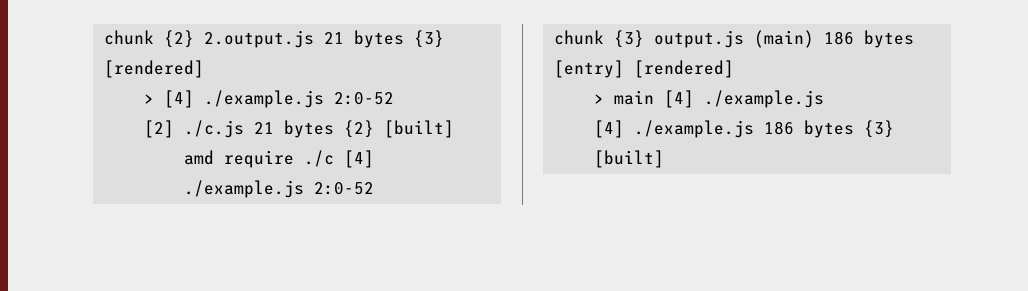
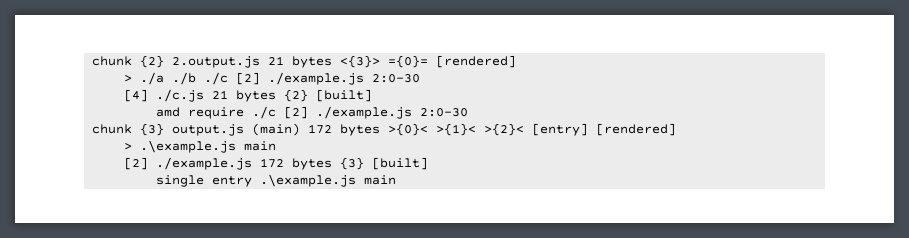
- chunk {2} 2.output.js 21 bytes {3} [rendered]
- > [4] ./example.js 2:0-52
- [2] ./c.js 21 bytes {2} [built]
+ chunk {2} 2.output.js 21 bytes <{3}> ={0}= [rendered]
+ > ./a ./b ./c [2] ./example.js 2:0-30
+ [4] ./c.js 21 bytes {2} [built]
- amd require ./c [4] ./example.js 2:0-52
+ amd require ./c [2] ./example.js 2:0-30
- chunk {3} output.js (main) 186 bytes [entry] [rendered]
+ chunk {3} output.js (main) 172 bytes >{0}< >{1}< >{2}< [entry] [rendered]
- > main [4] ./example.js
- [4] ./example.js 186 bytes {3} [built]
+ > .\example.js main
+ [2] ./example.js 172 bytes {3} [built]
+ single entry .\example.js main

